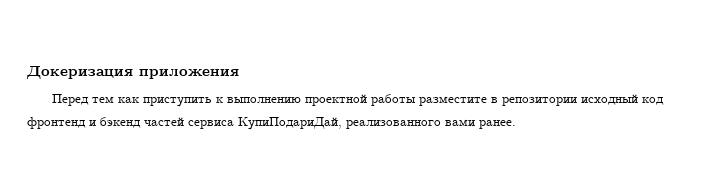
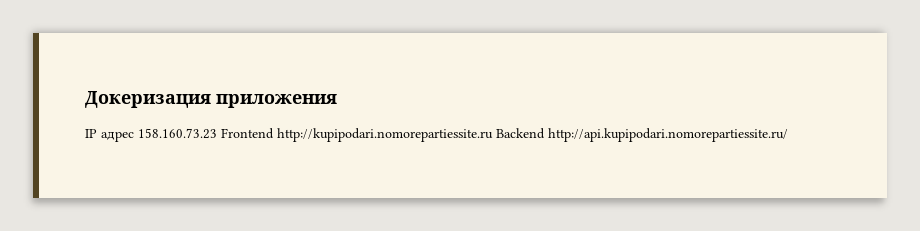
- Перед тем как приступить к выполнению проектной работы разместите в репозитории исходный код фронтенд и бэкенд частей сервиса КупиПодариДай, реализованного вами ранее.
+ IP адрес 158.160.73.23 Frontend http://kupipodari.nomorepartiessite.ru Backend http://api.kupipodari.nomorepartiessite.ru/

